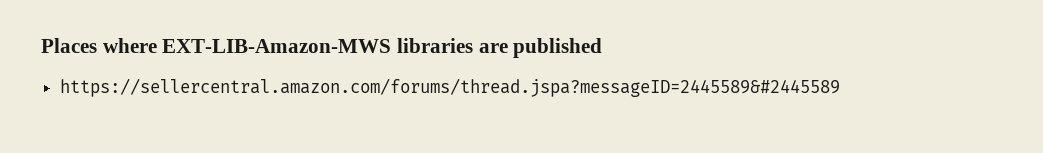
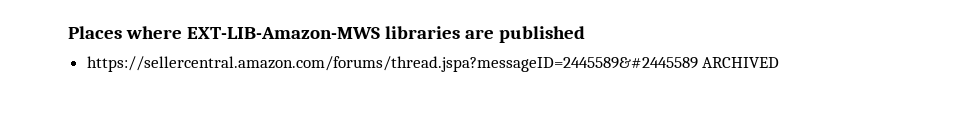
- https://sellercentral.amazon.com/forums/thread.jspa?messageID=2445589&#2445589
+ https://sellercentral.amazon.com/forums/thread.jspa?messageID=2445589&#2445589 ARCHIVED

